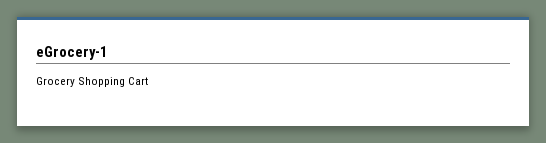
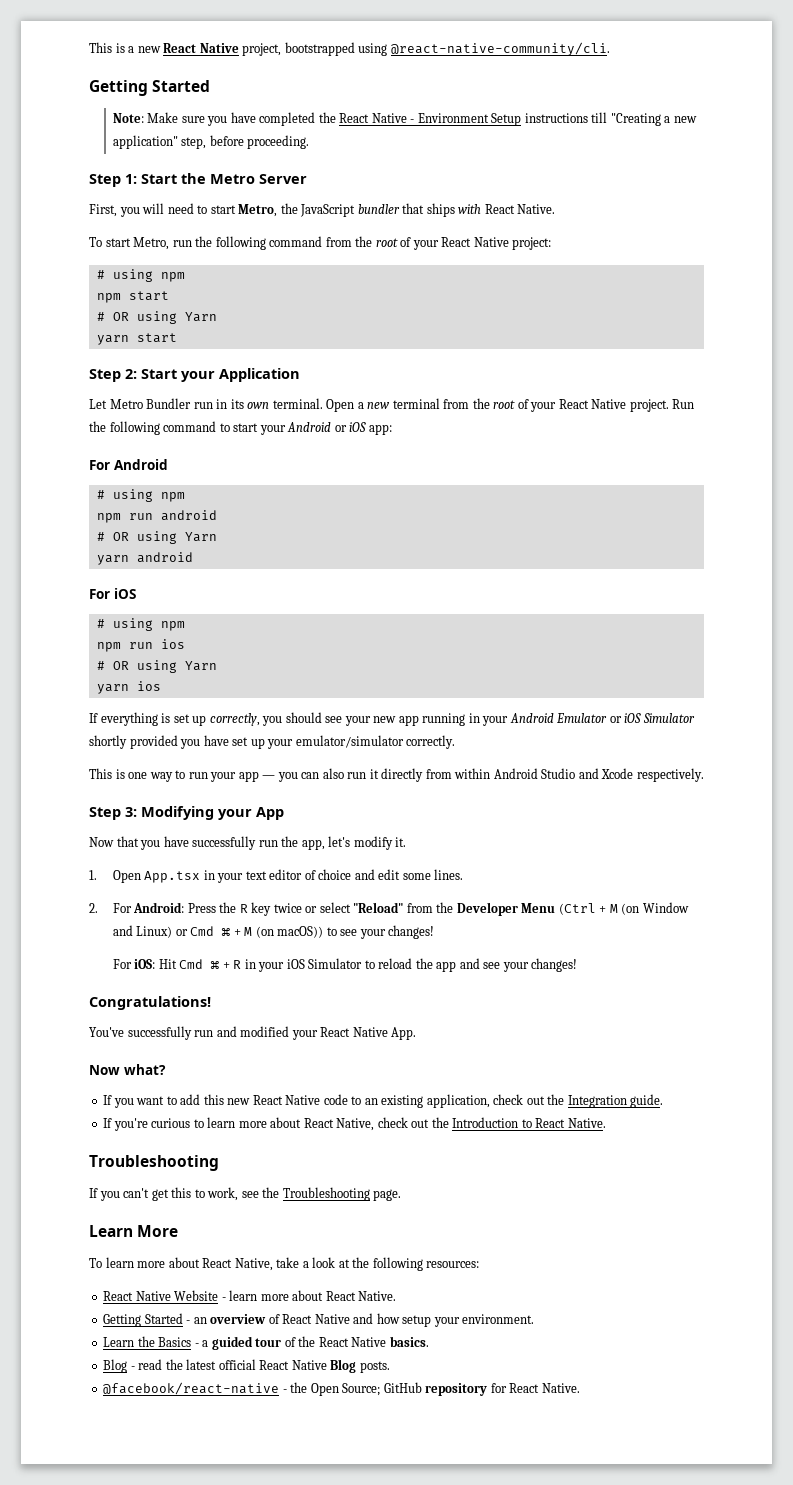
- eGrocery-1
- Grocery Shopping Cart
+ This is a new React Native project, bootstrapped using @react-native-community/cli.
+ Getting Started
+ Note: Make sure you have completed the React Native - Environment Setup instructions till "Creating a new application" step, before proceeding.
+ Step 1: Start the Metro Server
+ First, you will need to start Metro, the JavaScript bundler that ships with React Native.
+ To start Metro, run the following command from the root of your React Native project:
+ # using npm
+ npm start
+ # OR using Yarn
+ yarn start
+ Step 2: Start your Application
+ Let Metro Bundler run in its own terminal. Open a new terminal from the root of your React Native project. Run the following command to start your Android or iOS app:
+ For Android
+ # using npm
+ npm run android
+ # OR using Yarn
+ yarn android
+ For iOS
+ # using npm
+ npm run ios
+ # OR using Yarn
+ yarn ios
+ If everything is set up correctly, you should see your new app running in your Android Emulator or iOS Simulator shortly provided you have set up your emulator/simulator correctly.
+ This is one way to run your app — you can also run it directly from within Android Studio and Xcode respectively.
+ Step 3: Modifying your App
+ Now that you have successfully run the app, let's modify it.
+ 1. Open App.tsx in your text editor of choice and edit some lines.
+ 2. For Android: Press the R key twice or select "Reload" from the Developer Menu (Ctrl + M (on Window and Linux) or Cmd ⌘ + M (on macOS)) to see your changes!
+ For iOS: Hit Cmd ⌘ + R in your iOS Simulator to reload the app and see your changes!
+ Congratulations!
+ You've successfully run and modified your React Native App.
+ Now what?
+ If you want to add this new React Native code to an existing application, check out the Integration guide.
+ If you're curious to learn more about React Native, check out the Introduction to React Native.
+ Troubleshooting
+ If you can't get this to work, see the Troubleshooting page.
+ Learn More
+ To learn more about React Native, take a look at the following resources:
+ React Native Website - learn more about React Native.
+ Getting Started - an overview of React Native and how setup your environment.
+ Learn the Basics - a guided tour of the React Native basics.
+ Blog - read the latest official React Native Blog posts.
+ @facebook/react-native - the Open Source; GitHub repository for React Native.

